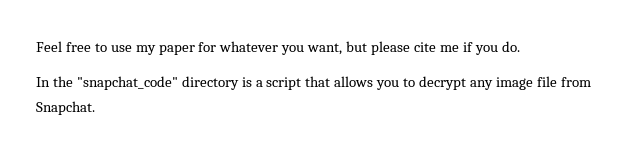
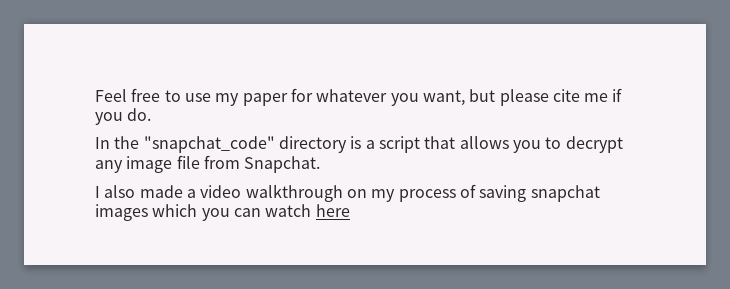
+ I also made a video walkthrough on my process of saving snapchat images which you can watch here

